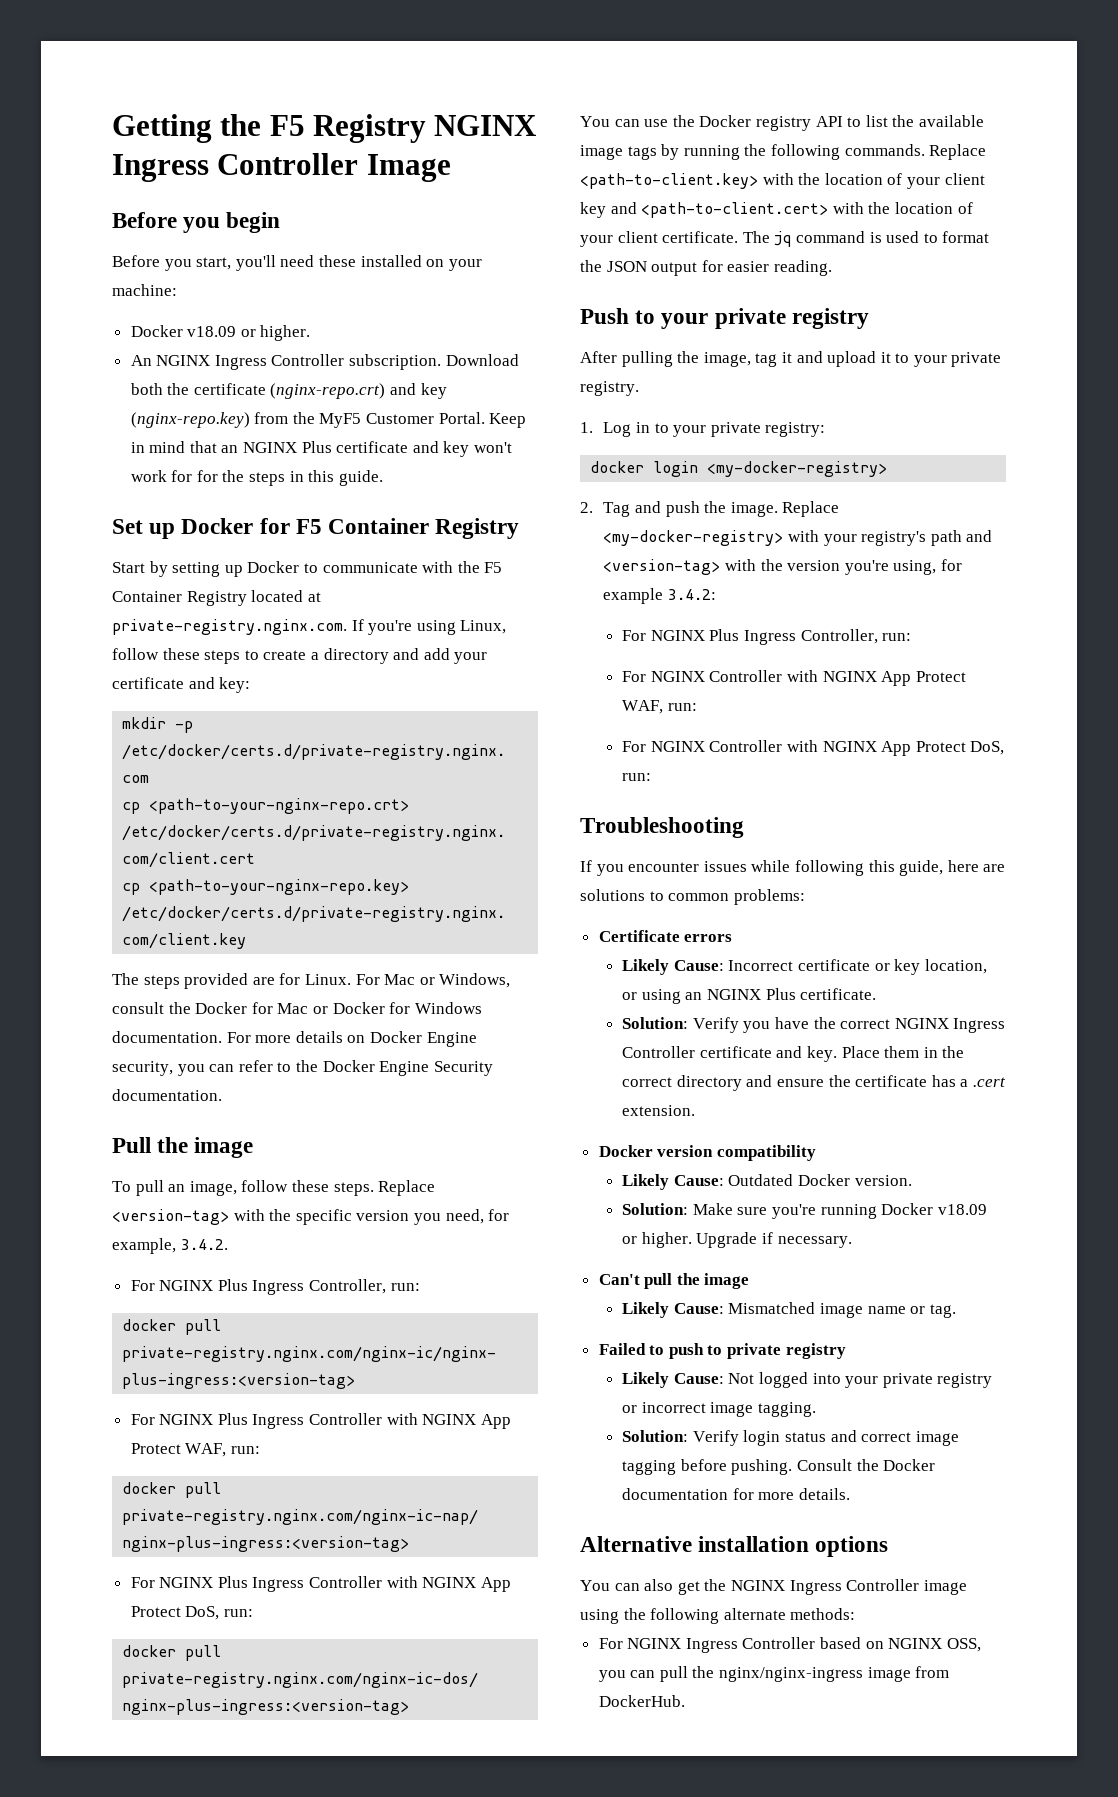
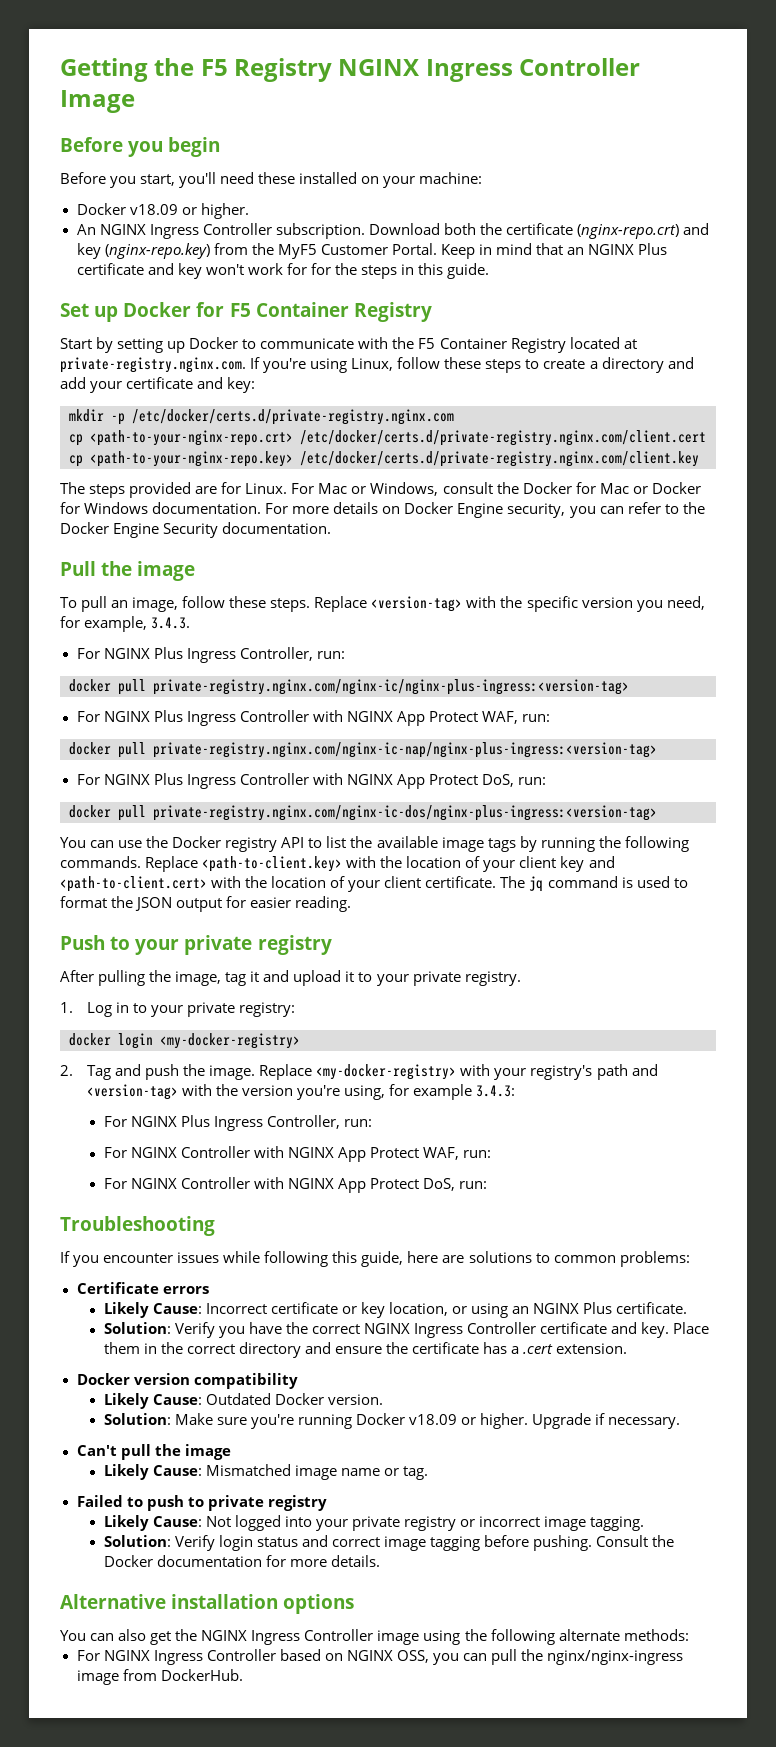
- Replace <version-tag> with the specific version you need, for example, 3.4.2.
+ Replace <version-tag> with the specific version you need, for example, 3.4.3.
- Replace <my-docker-registry> with your registry's path and <version-tag> with the version you're using, for example 3.4.2:
+ Replace <my-docker-registry> with your registry's path and <version-tag> with the version you're using, for example 3.4.3:

